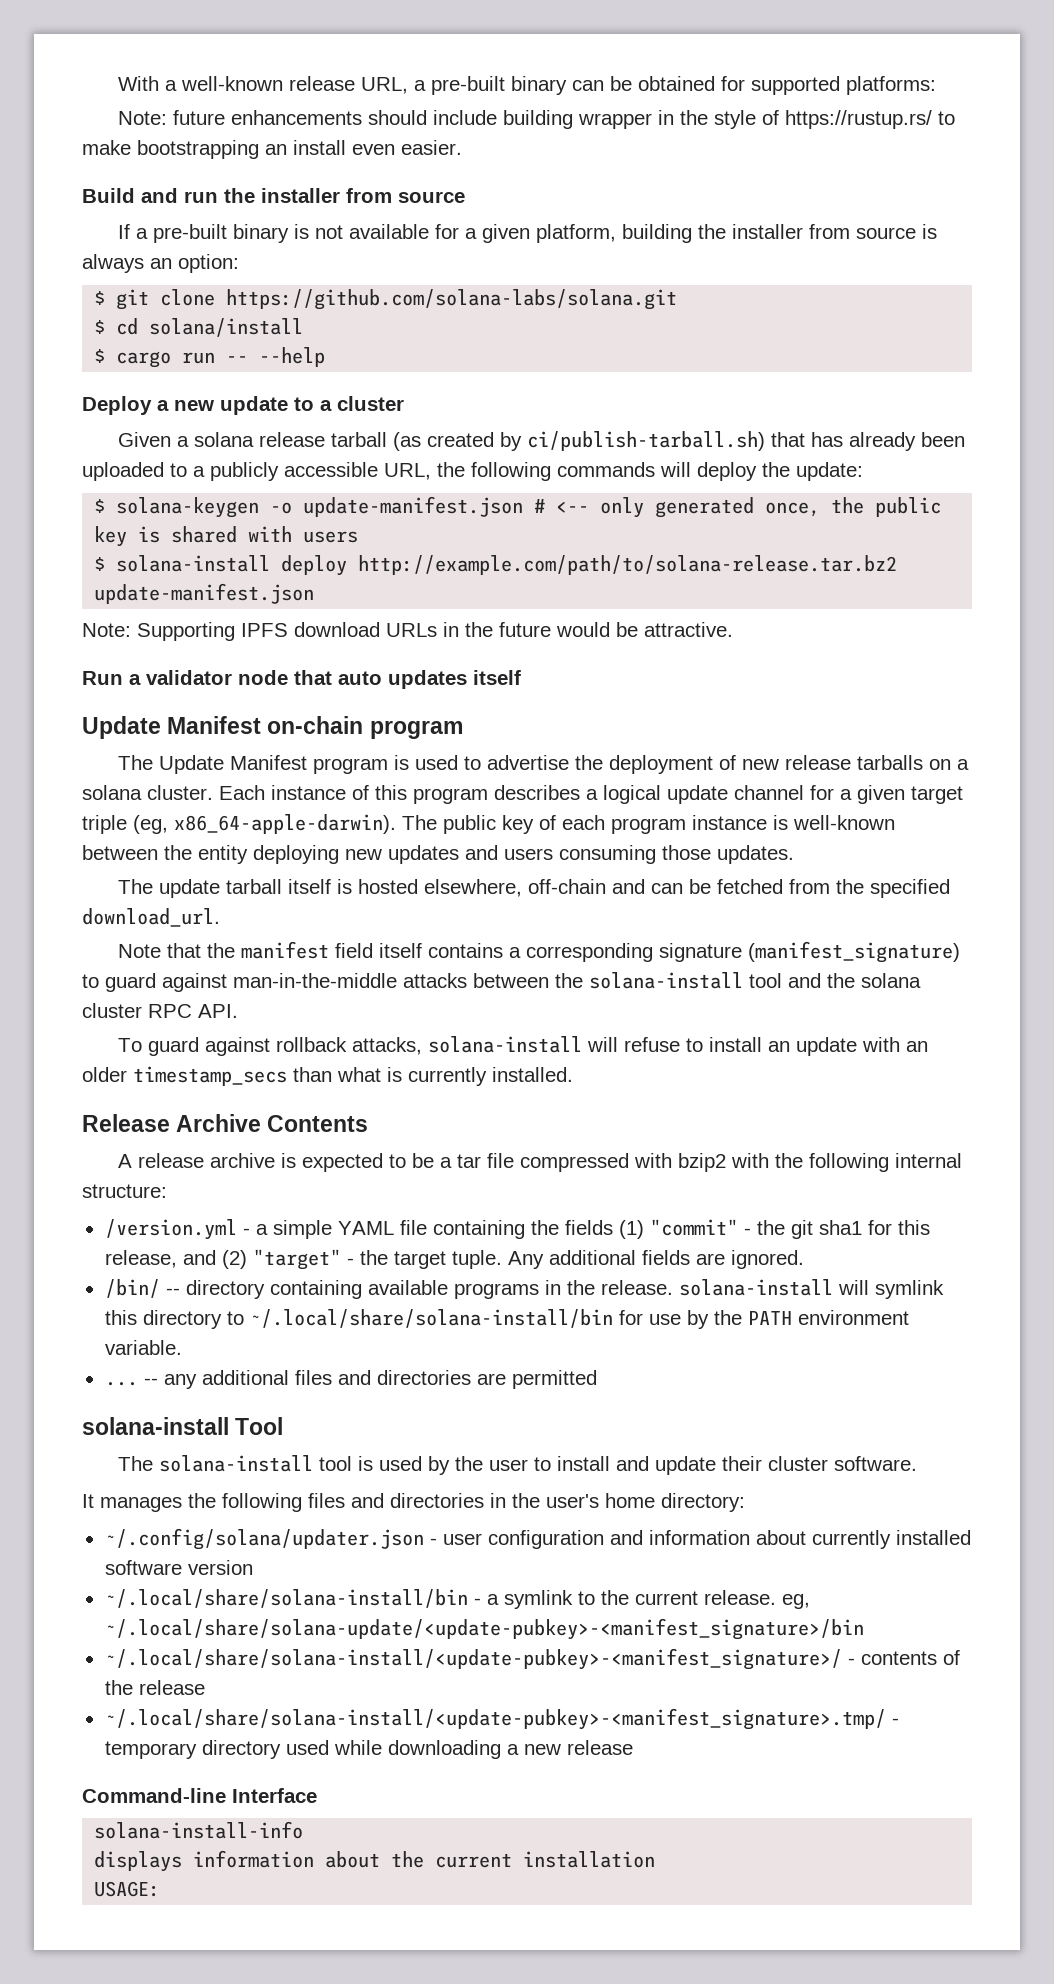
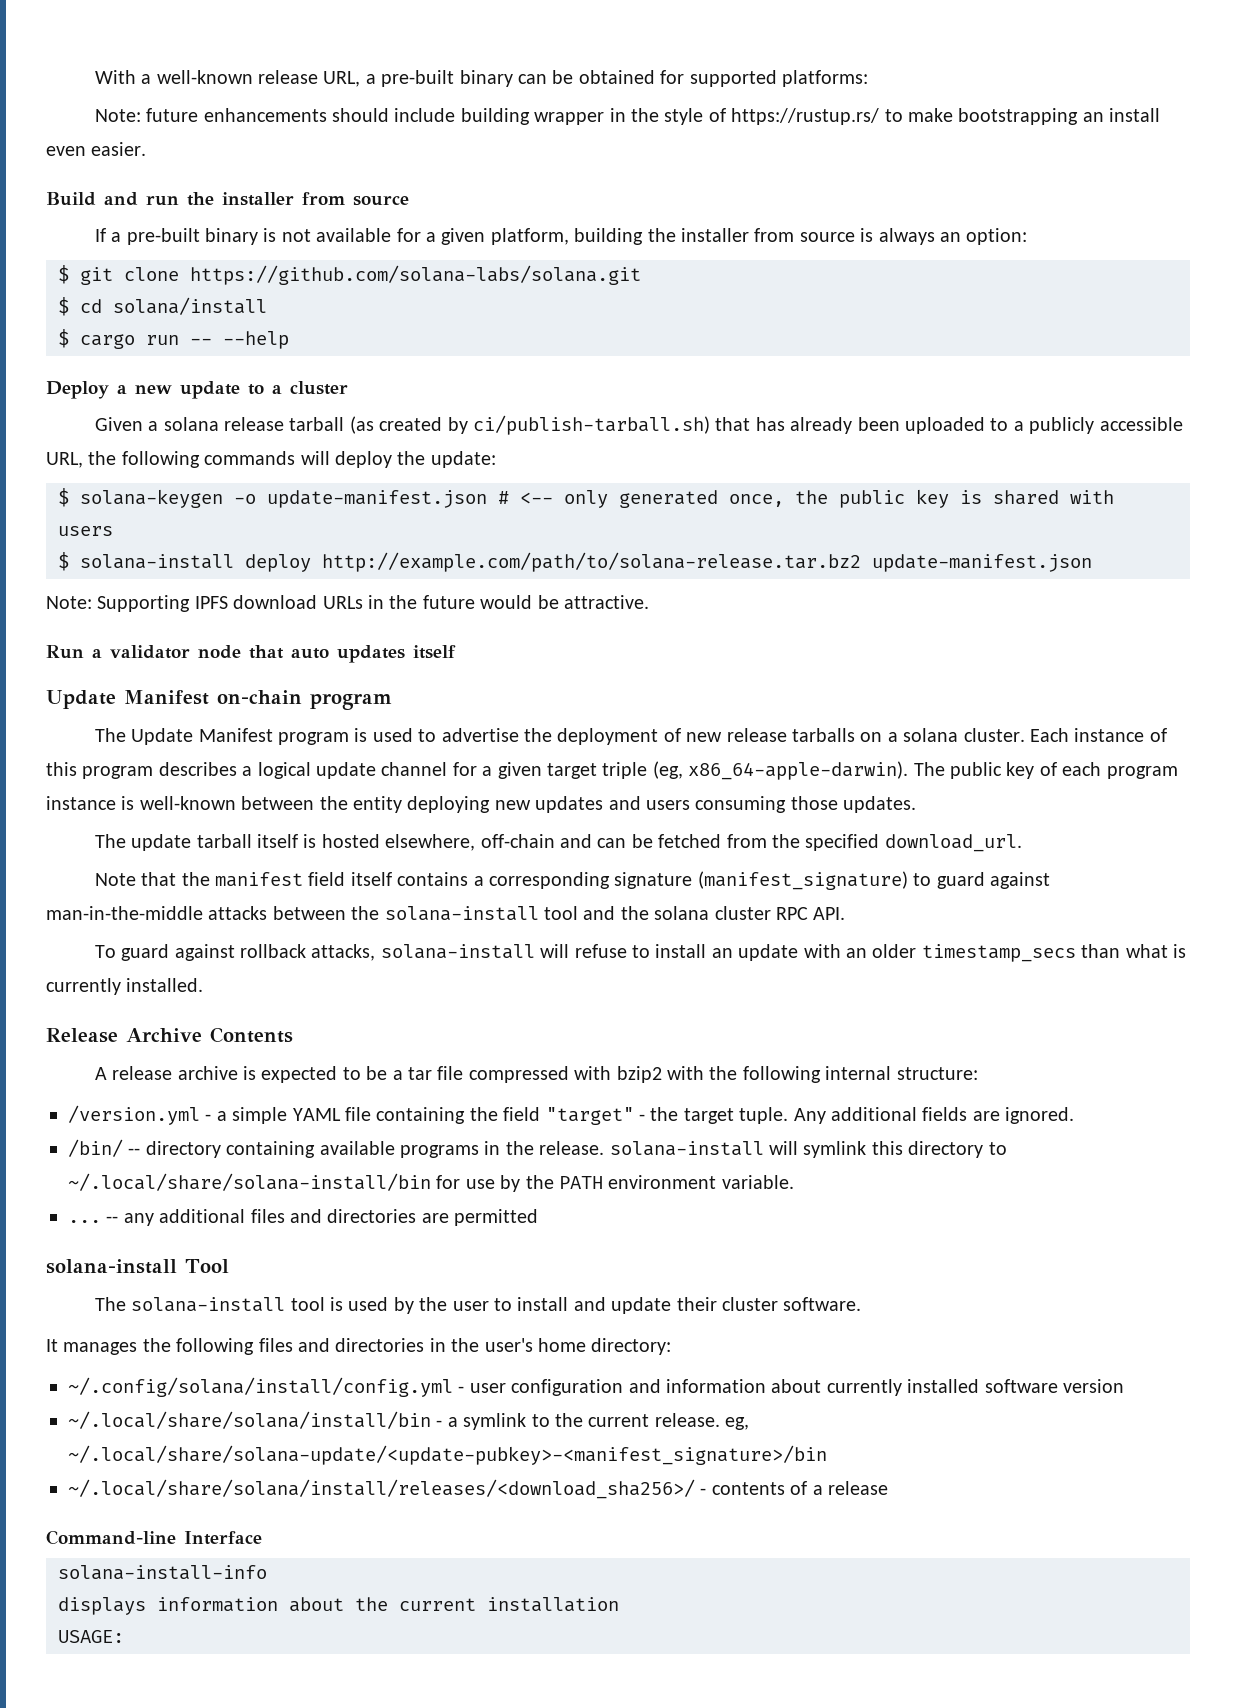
- /version.yml - a simple YAML file containing the fields (1) "commit" - the git sha1 for this release, and (2) "target" - the target tuple.
+ /version.yml - a simple YAML file containing the field "target" - the target tuple.
- ~/.config/solana/updater.json - user configuration and information about currently installed software version
+ ~/.config/solana/install/config.yml - user configuration and information about currently installed software version
- ~/.local/share/solana-install/bin - a symlink to the current release. eg, ~/.local/share/solana-update/<update-pubkey>-<manifest_signature>/bin
+ ~/.local/share/solana/install/bin - a symlink to the current release. eg, ~/.local/share/solana-update/<update-pubkey>-<manifest_signature>/bin
- ~/.local/share/solana-install/<update-pubkey>-<manifest_signature>/ - contents of the release
- ~/.local/share/solana-install/<update-pubkey>-<manifest_signature>.tmp/ - temporary directory used while downloading a new release
+ ~/.local/share/solana/install/releases/<download_sha256>/ - contents of a release

